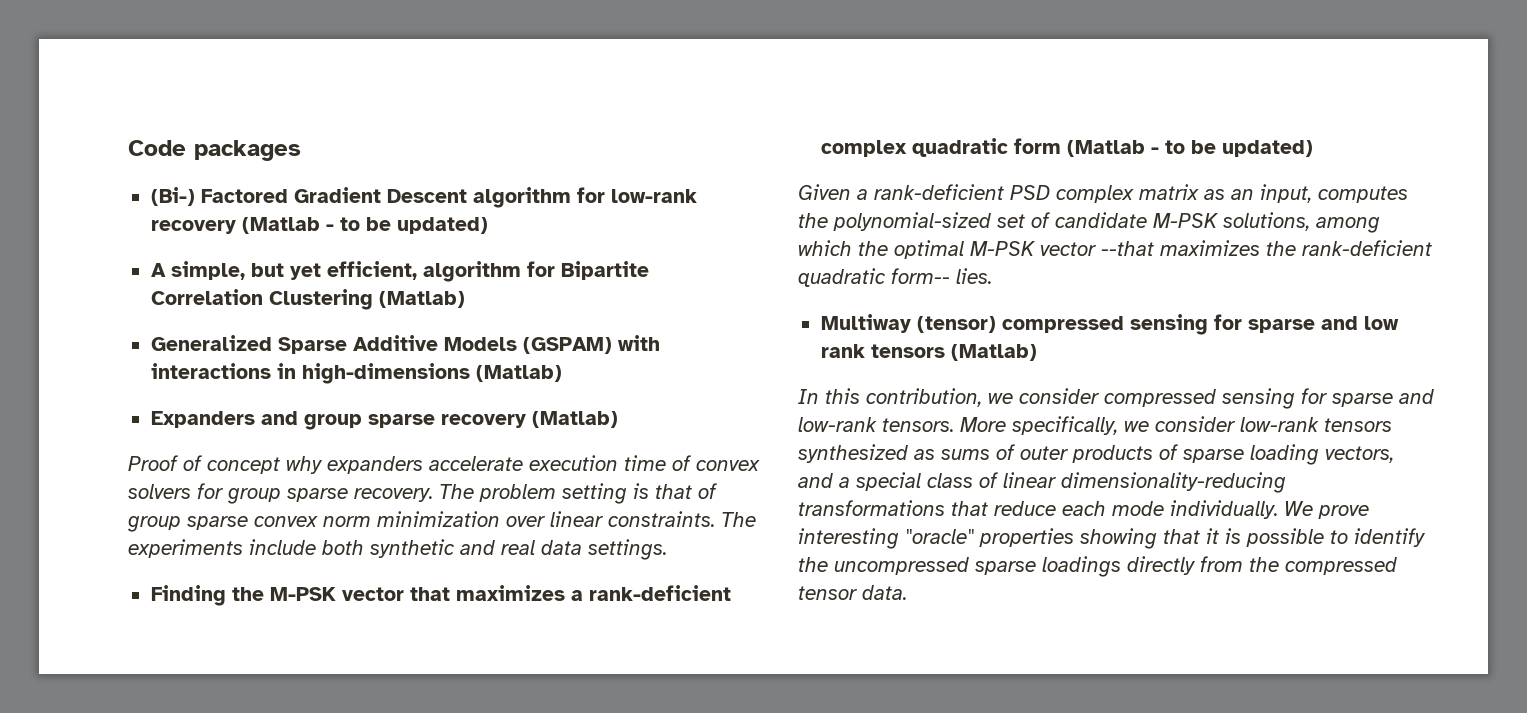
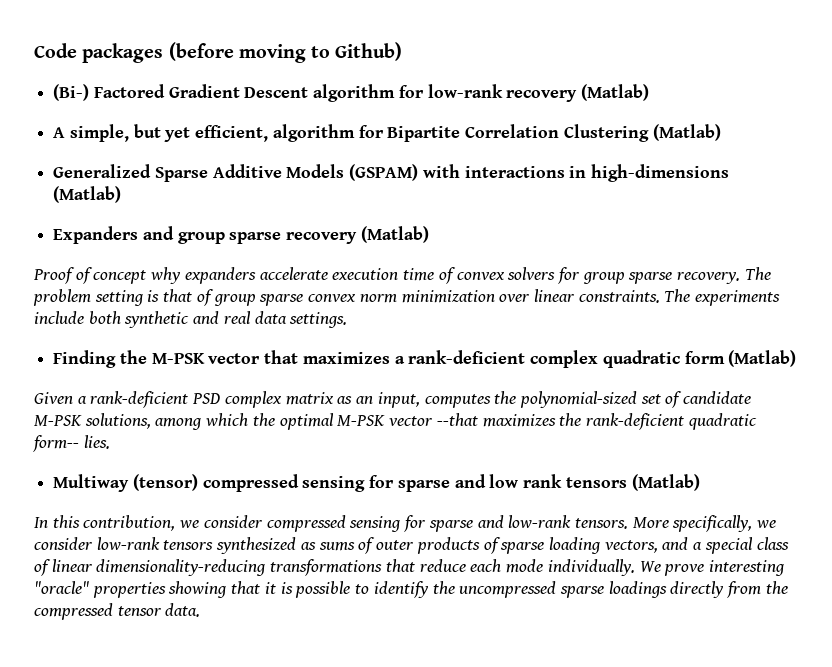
- Code packages
+ Code packages (before moving to Github)
- (Bi-) Factored Gradient Descent algorithm for low-rank recovery (Matlab - to be updated)
+ (Bi-) Factored Gradient Descent algorithm for low-rank recovery (Matlab)
- Finding the M-PSK vector that maximizes a rank-deficient complex quadratic form (Matlab - to be updated)
+ Finding the M-PSK vector that maximizes a rank-deficient complex quadratic form (Matlab)

